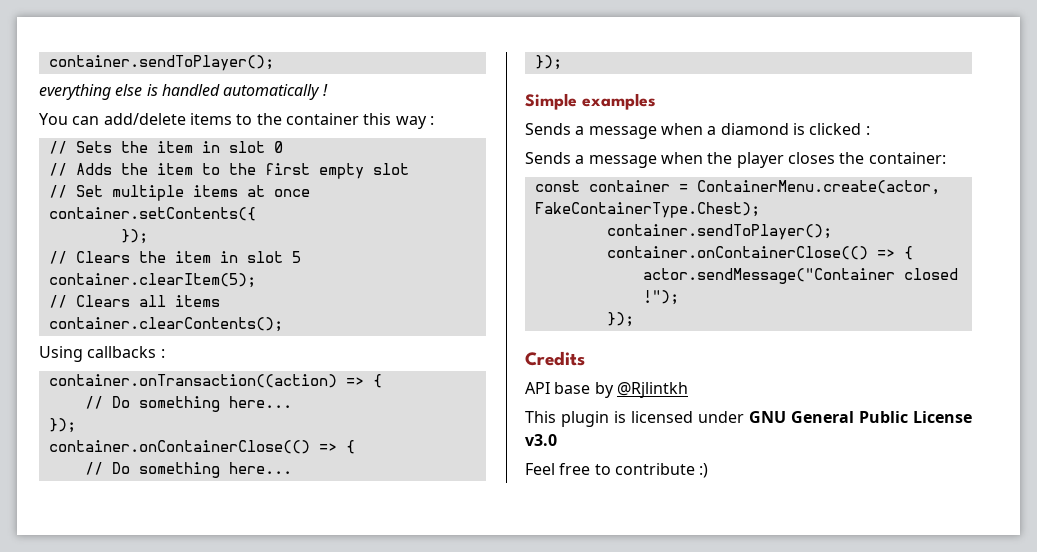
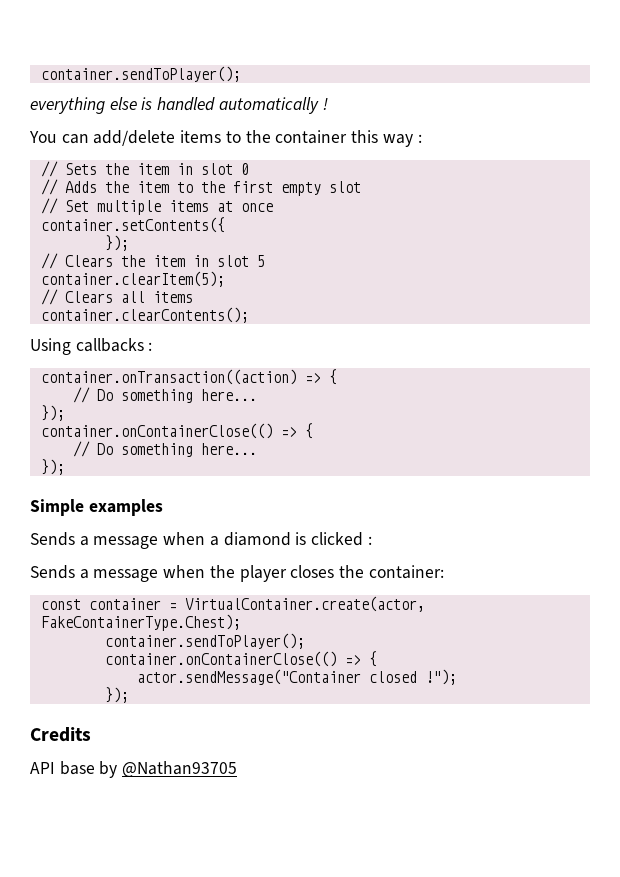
- const container = ContainerMenu.create(actor, FakeContainerType.Chest);
+ const container = VirtualContainer.create(actor, FakeContainerType.Chest);
- API base by @Rjlintkh
- This plugin is licensed under GNU General Public License v3.0
- Feel free to contribute :)
+ API base by @Nathan93705

